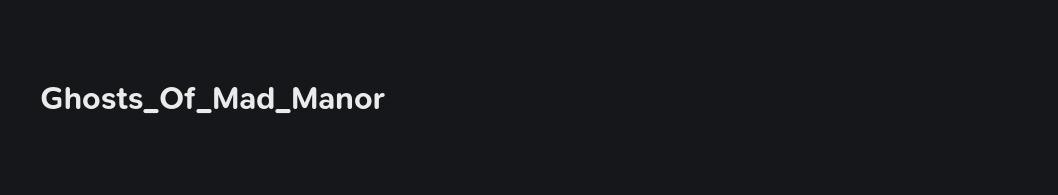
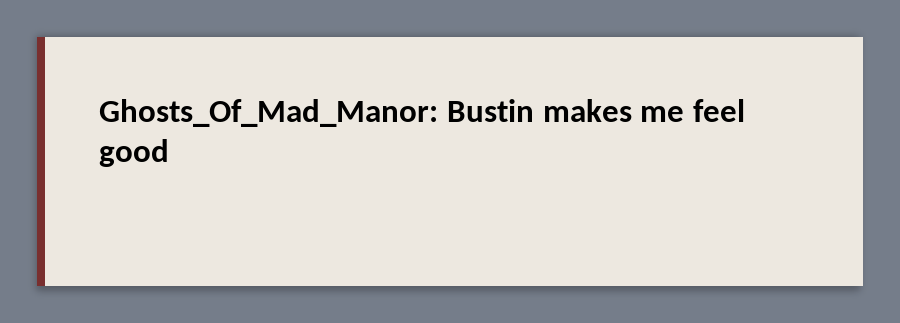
- Ghosts_Of_Mad_Manor
+ Ghosts_Of_Mad_Manor: Bustin makes me feel good

